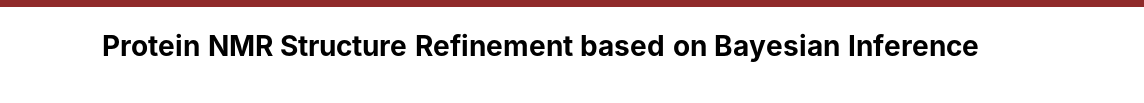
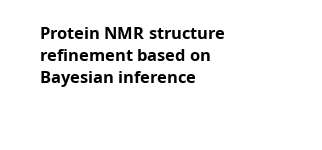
- Protein NMR Structure Refinement based on Bayesian Inference
+ Protein NMR structure refinement based on Bayesian inference

